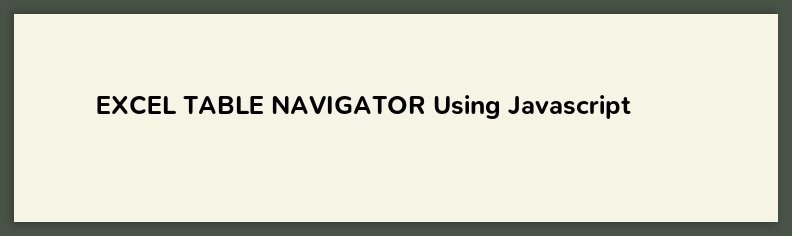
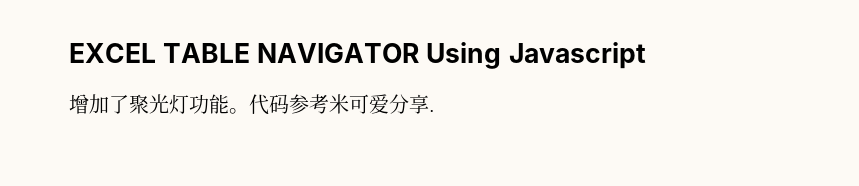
+ 增加了聚光灯功能。代码参考米可爱分享.

